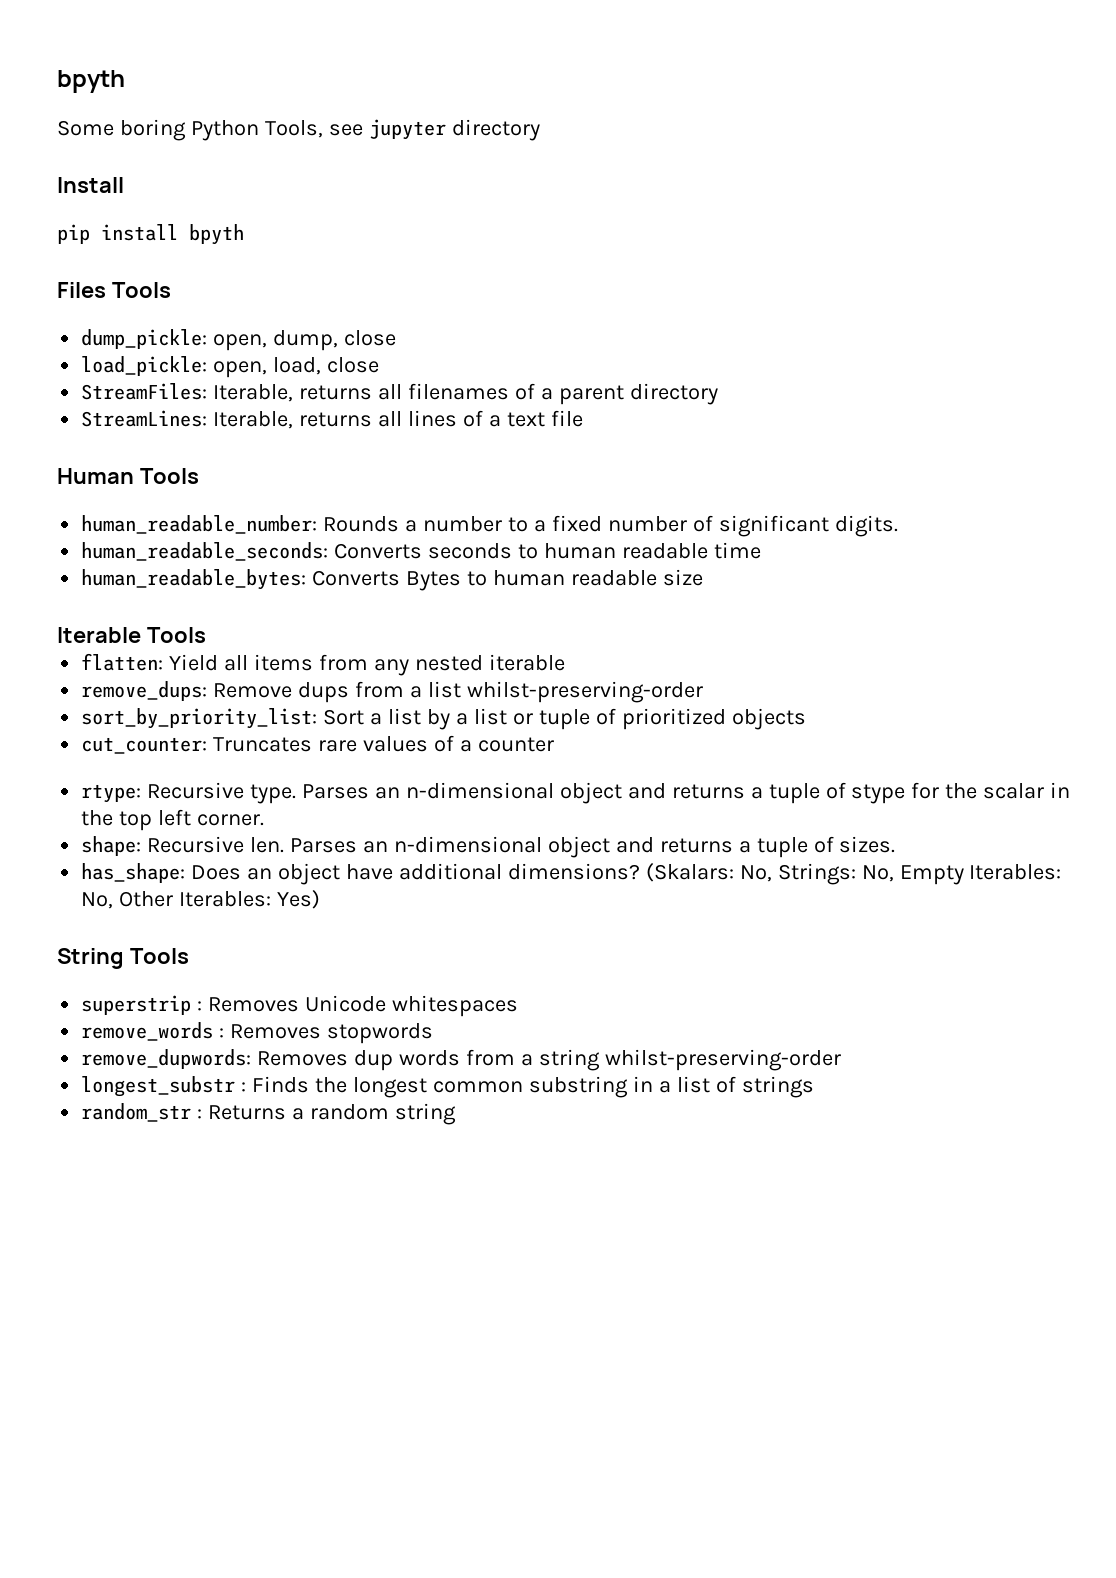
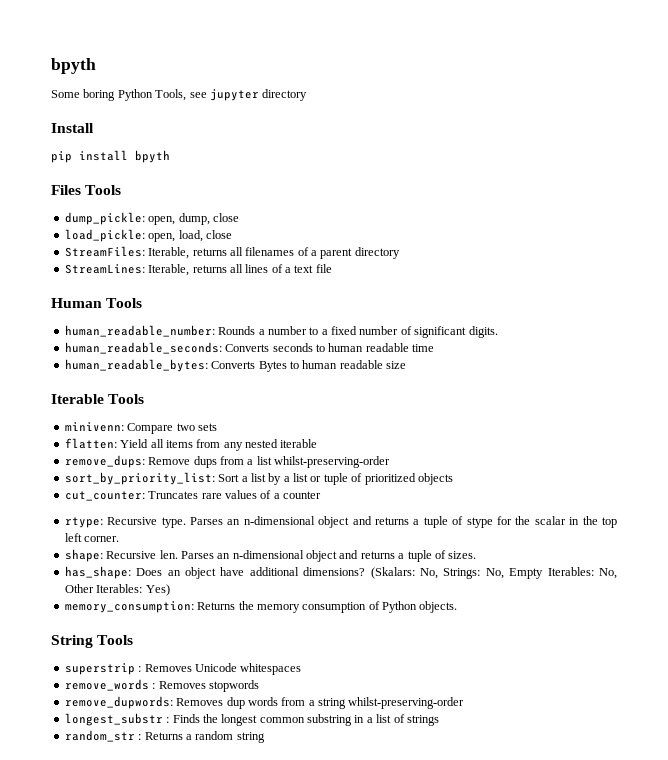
+ minivenn: Compare two sets
+ memory_consumption: Returns the memory consumption of Python objects.

